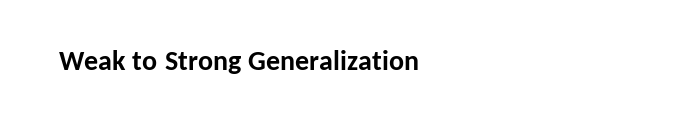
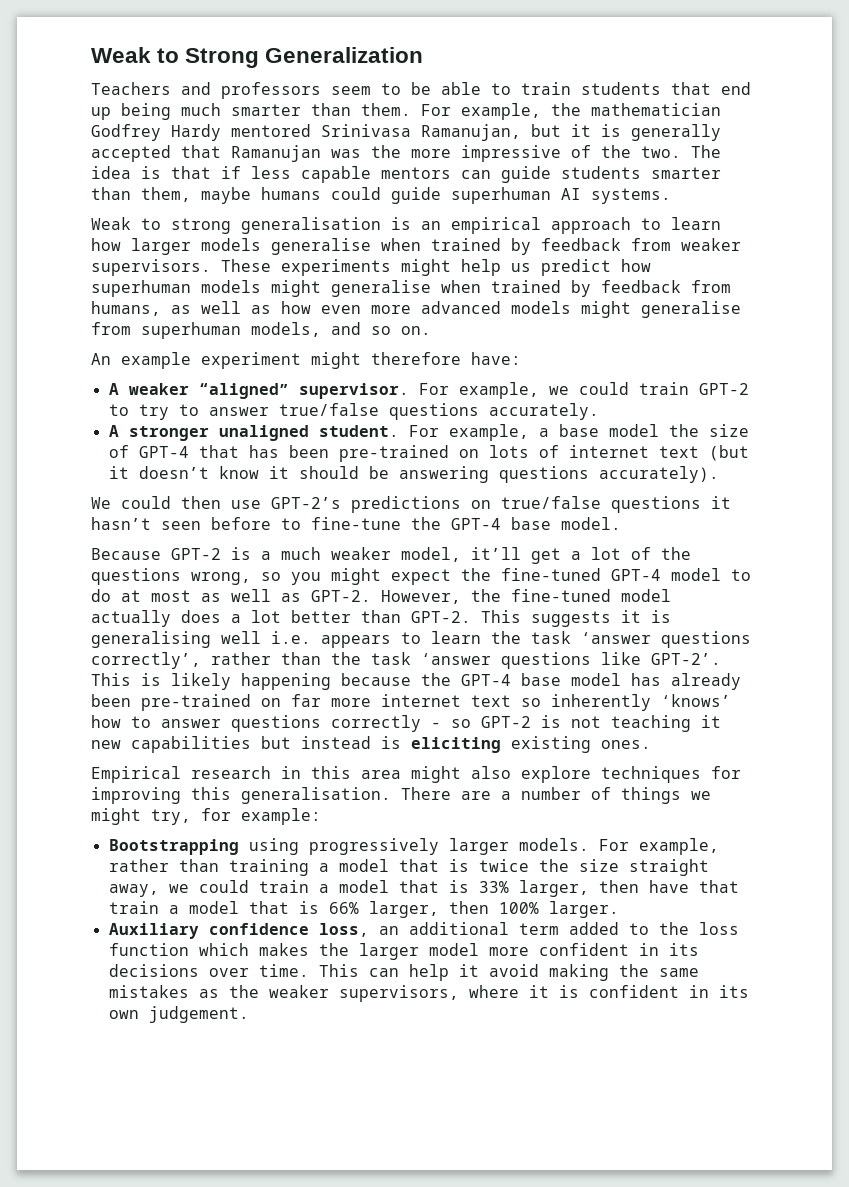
+ Teachers and professors seem to be able to train students that end up being much smarter than them. For example, the mathematician Godfrey Hardy mentored Srinivasa Ramanujan, but it is generally accepted that Ramanujan was the more impressive of the two. The idea is that if less capable mentors can guide students smarter than them, maybe humans could guide superhuman AI systems.
+ Weak to strong generalisation is an empirical approach to learn how larger models generalise when trained by feedback from weaker supervisors. These experiments might help us predict how superhuman models might generalise when trained by feedback from humans, as well as how even more advanced models might generalise from superhuman models, and so on.
+ An example experiment might therefore have:
+ A weaker “aligned” supervisor. For example, we could train GPT-2 to try to answer true/false questions accurately.
+ A stronger unaligned student. For example, a base model the size of GPT-4 that has been pre-trained on lots of internet text (but it doesn’t know it should be answering questions accurately).
+ We could then use GPT-2’s predictions on true/false questions it hasn’t seen before to fine-tune the GPT-4 base model.
+ Because GPT-2 is a much weaker model, it’ll get a lot of the questions wrong, so you might expect the fine-tuned GPT-4 model to do at most as well as GPT-2. However, the fine-tuned model actually does a lot better than GPT-2. This suggests it is generalising well i.e. appears to learn the task ‘answer questions correctly’, rather than the task ‘answer questions like GPT-2’. This is likely happening because the GPT-4 base model has already been pre-trained on far more internet text so inherently ‘knows’ how to answer questions correctly - so GPT-2 is not teaching it new capabilities but instead is eliciting existing ones.
+ Empirical research in this area might also explore techniques for improving this generalisation. There are a number of things we might try, for example:
+ Bootstrapping using progressively larger models. For example, rather than training a model that is twice the size straight away, we could train a model that is 33% larger, then have that train a model that is 66% larger, then 100% larger.
+ Auxiliary confidence loss, an additional term added to the loss function which makes the larger model more confident in its decisions over time. This can help it avoid making the same mistakes as the weaker supervisors, where it is confident in its own judgement.

